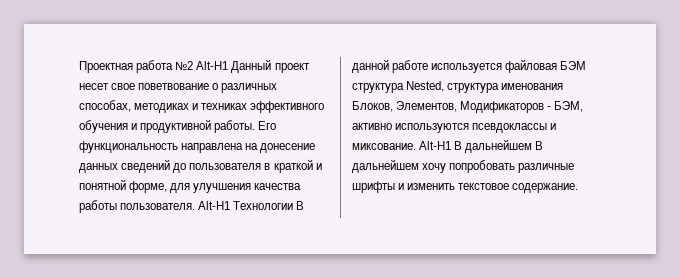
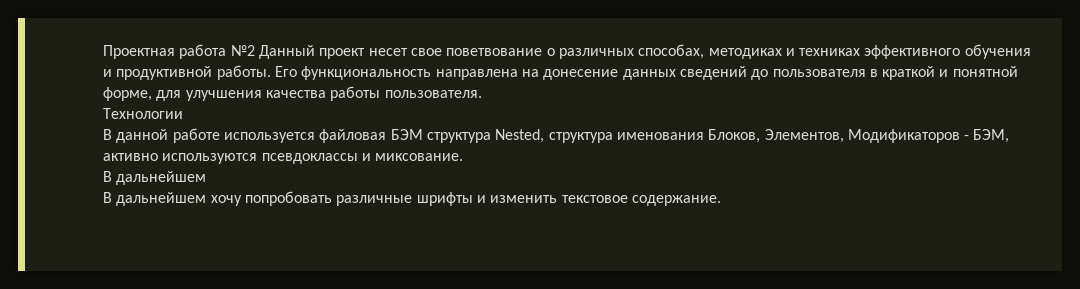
- Проектная работа №2 Alt-H1 Данный проект несет свое поветвование о различных способах, методиках и техниках эффективного обучения и продуктивной работы.
+ Проектная работа №2 Данный проект несет свое поветвование о различных способах, методиках и техниках эффективного обучения и продуктивной работы.
- Его функциональность направлена на донесение данных сведений до пользователя в краткой и понятной форме, для улучшения качества работы пользователя. Alt-H1 Технологии В данной работе используется файловая БЭМ структура Nested, структура именования Блоков, Элементов, Модификаторов - БЭМ, активно используются псевдоклассы и миксование. Alt-H1 В дальнейшем В дальнейшем хочу попробовать различные шрифты и изменить текстовое содержание.
+ Его функциональность направлена на донесение данных сведений до пользователя в краткой и понятной форме, для улучшения качества работы пользователя.
+ Технологии
+ В данной работе используется файловая БЭМ структура Nested, структура именования Блоков, Элементов, Модификаторов - БЭМ, активно используются псевдоклассы и миксование.
+ В дальнейшем
+ В дальнейшем хочу попробовать различные шрифты и изменить текстовое содержание.

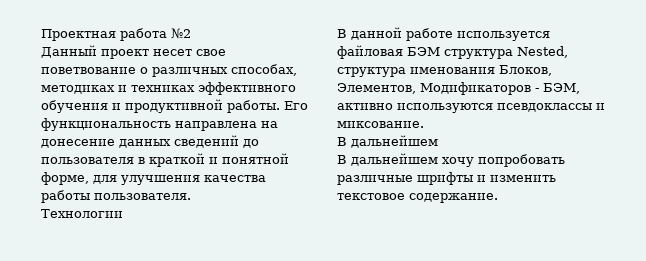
- Проектная работа №2 Данный проект несет свое поветвование о различных способах, методиках и техниках эффективного обучения и продуктивной работы.
+ Проектная работа №2
+ Данный проект несет свое поветвование о различных способах, методиках и техниках эффективного обучения и продуктивной работы.

